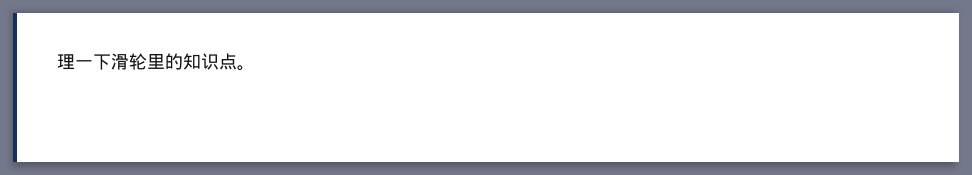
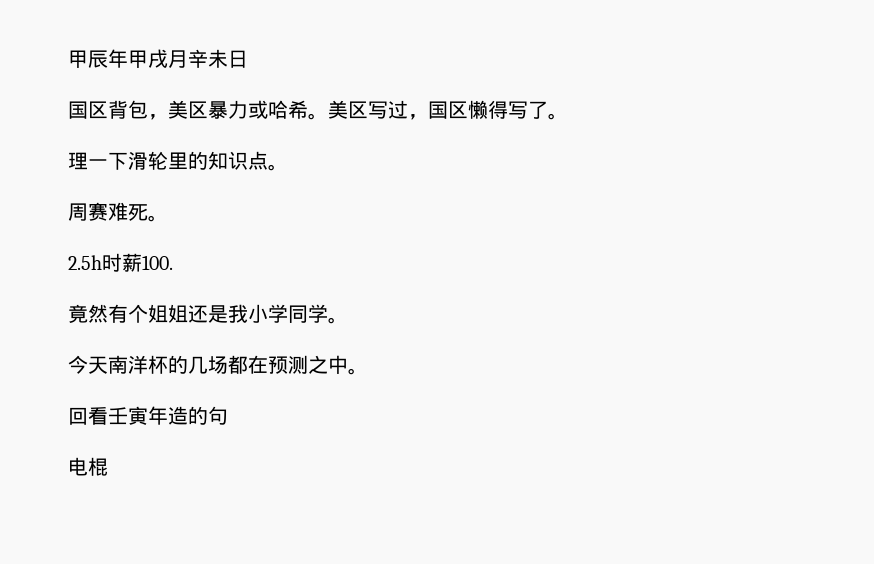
+ 甲辰年甲戌月辛未日
+ 国区背包，美区暴力或哈希。美区写过，国区懒得写了。
+ 周赛难死。
+ 2.5h时薪100.
+ 竟然有个姐姐还是我小学同学。
+ 今天南洋杯的几场都在预测之中。
+ 回看壬寅年造的句
+ 电棍

